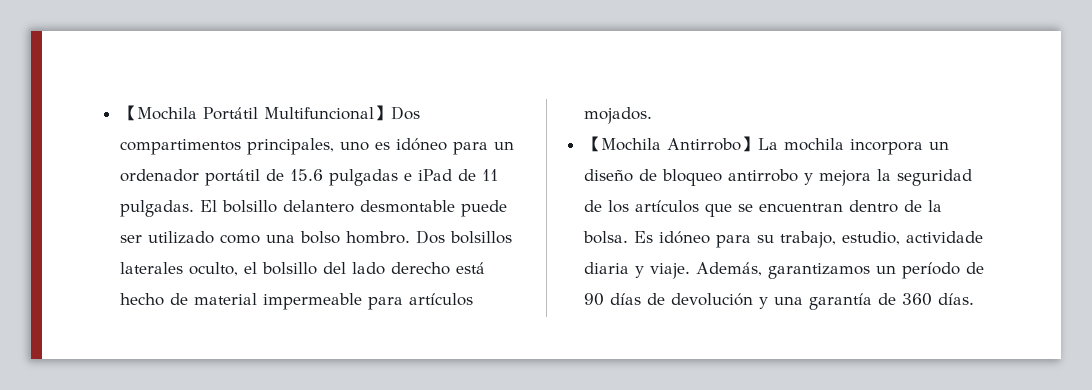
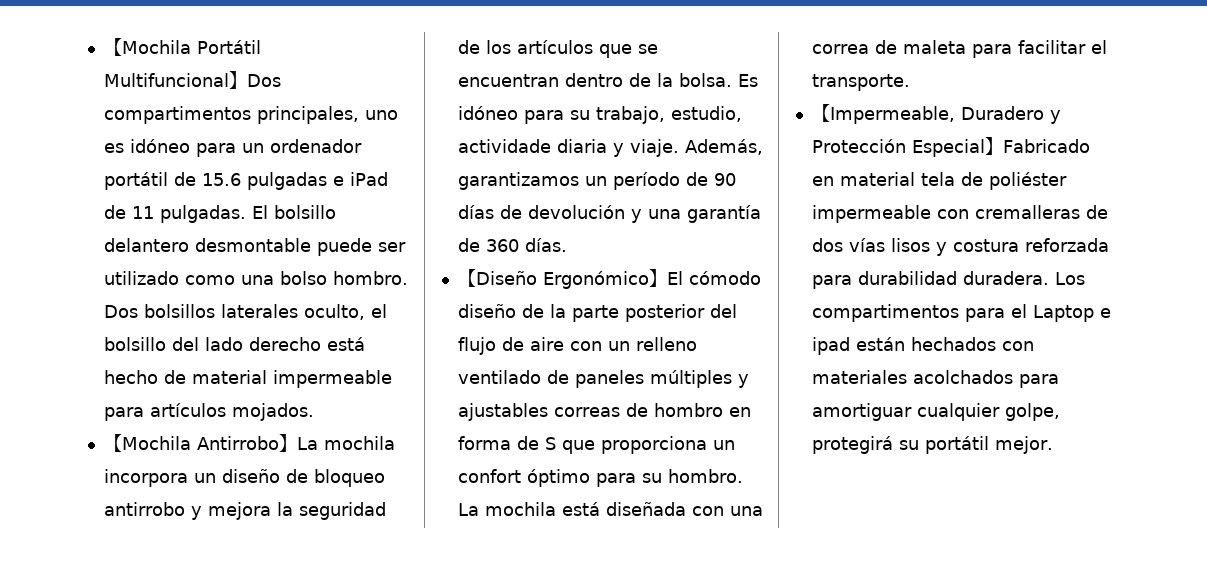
+ 【Diseño Ergonómico】El cómodo diseño de la parte posterior del flujo de aire con un relleno ventilado de paneles múltiples y ajustables correas de hombro en forma de S que proporciona un confort óptimo para su hombro. La mochila está diseñada con una correa de maleta para facilitar el transporte.
+ 【Impermeable, Duradero y Protección Especial】Fabricado en material tela de poliéster impermeable con cremalleras de dos vías lisos y costura reforzada para durabilidad duradera. Los compartimentos para el Laptop e ipad están hechados con materiales acolchados para amortiguar cualquier golpe, protegirá su portátil mejor.

